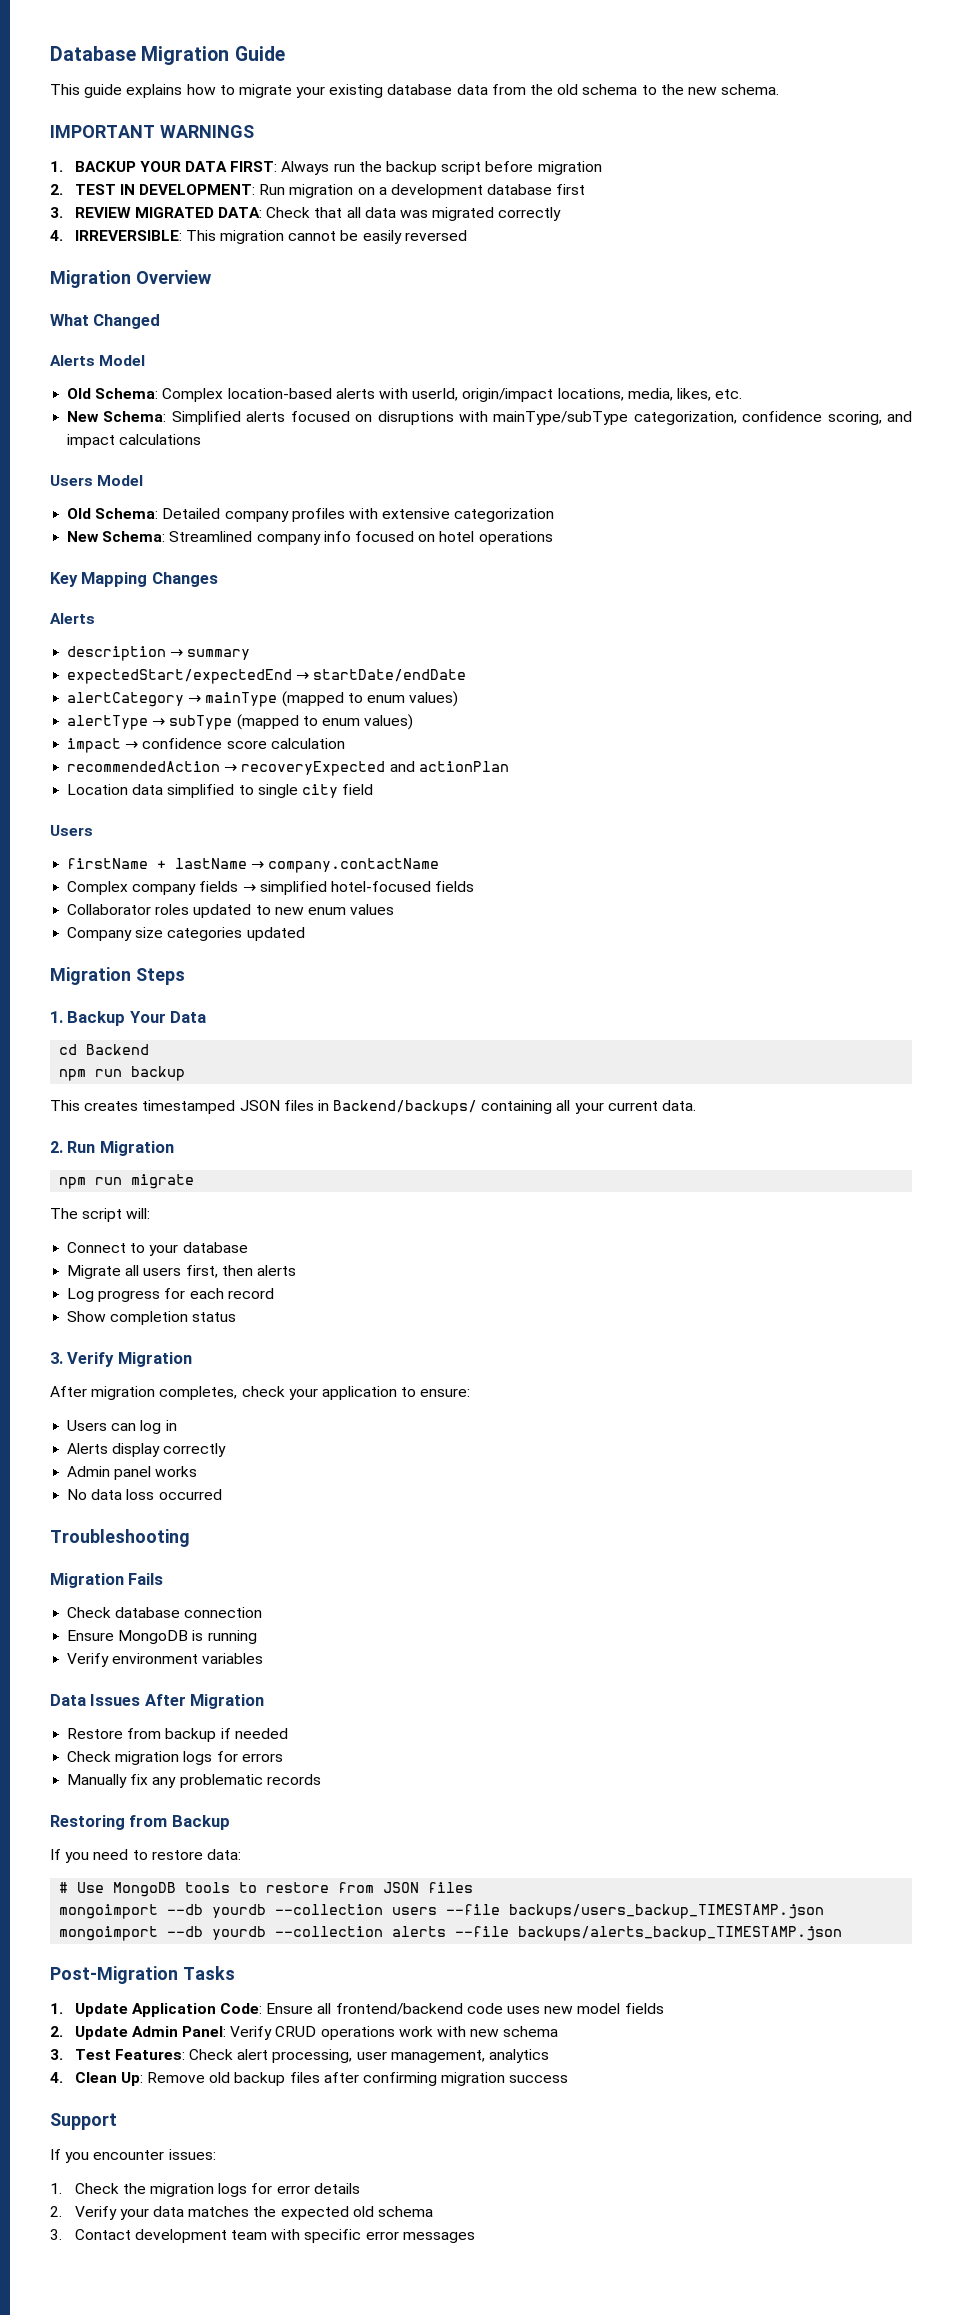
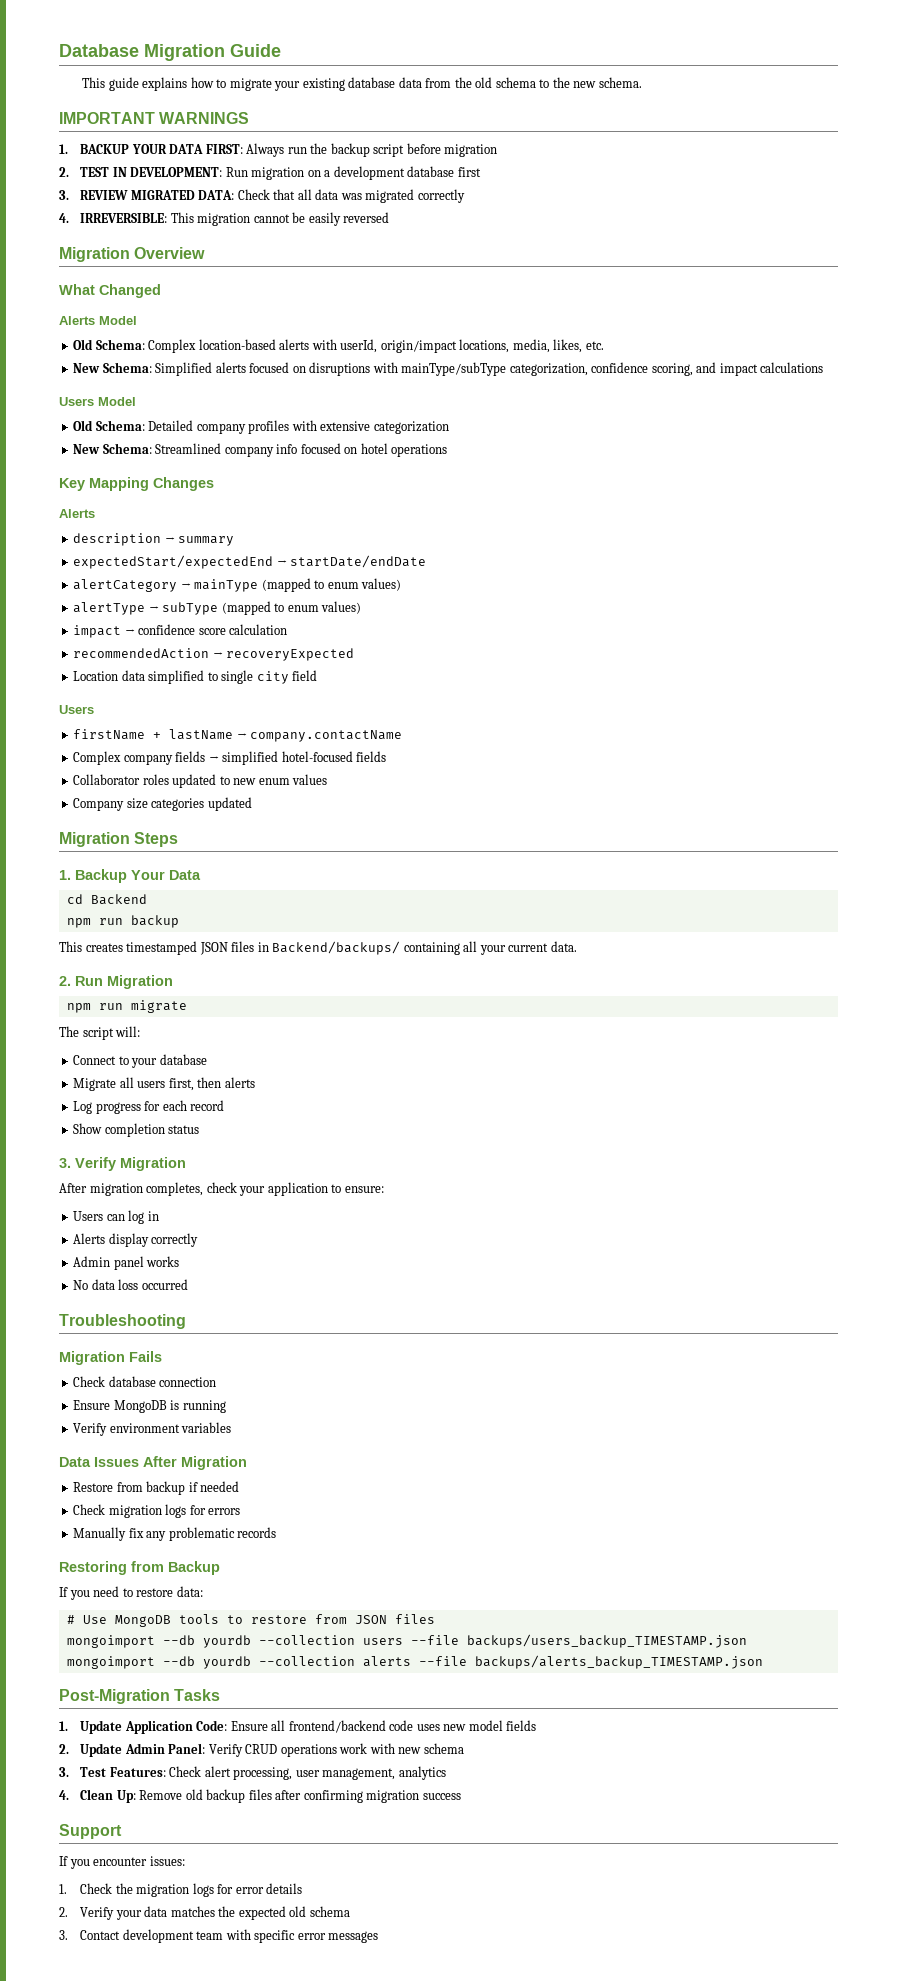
- recommendedAction → recoveryExpected and actionPlan
+ recommendedAction → recoveryExpected

